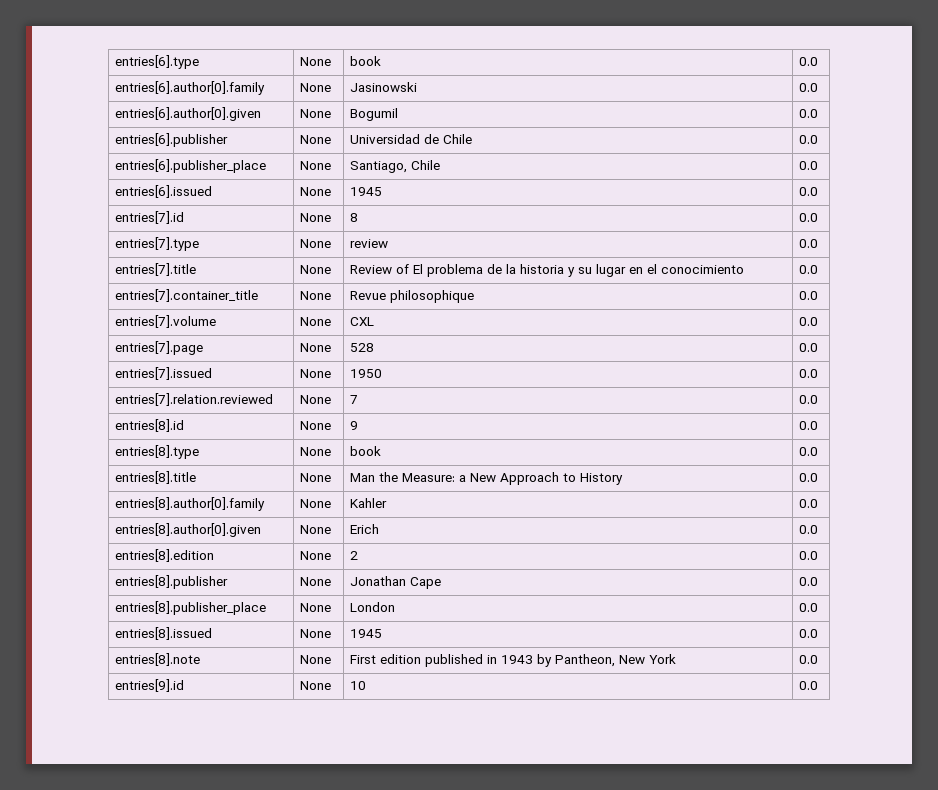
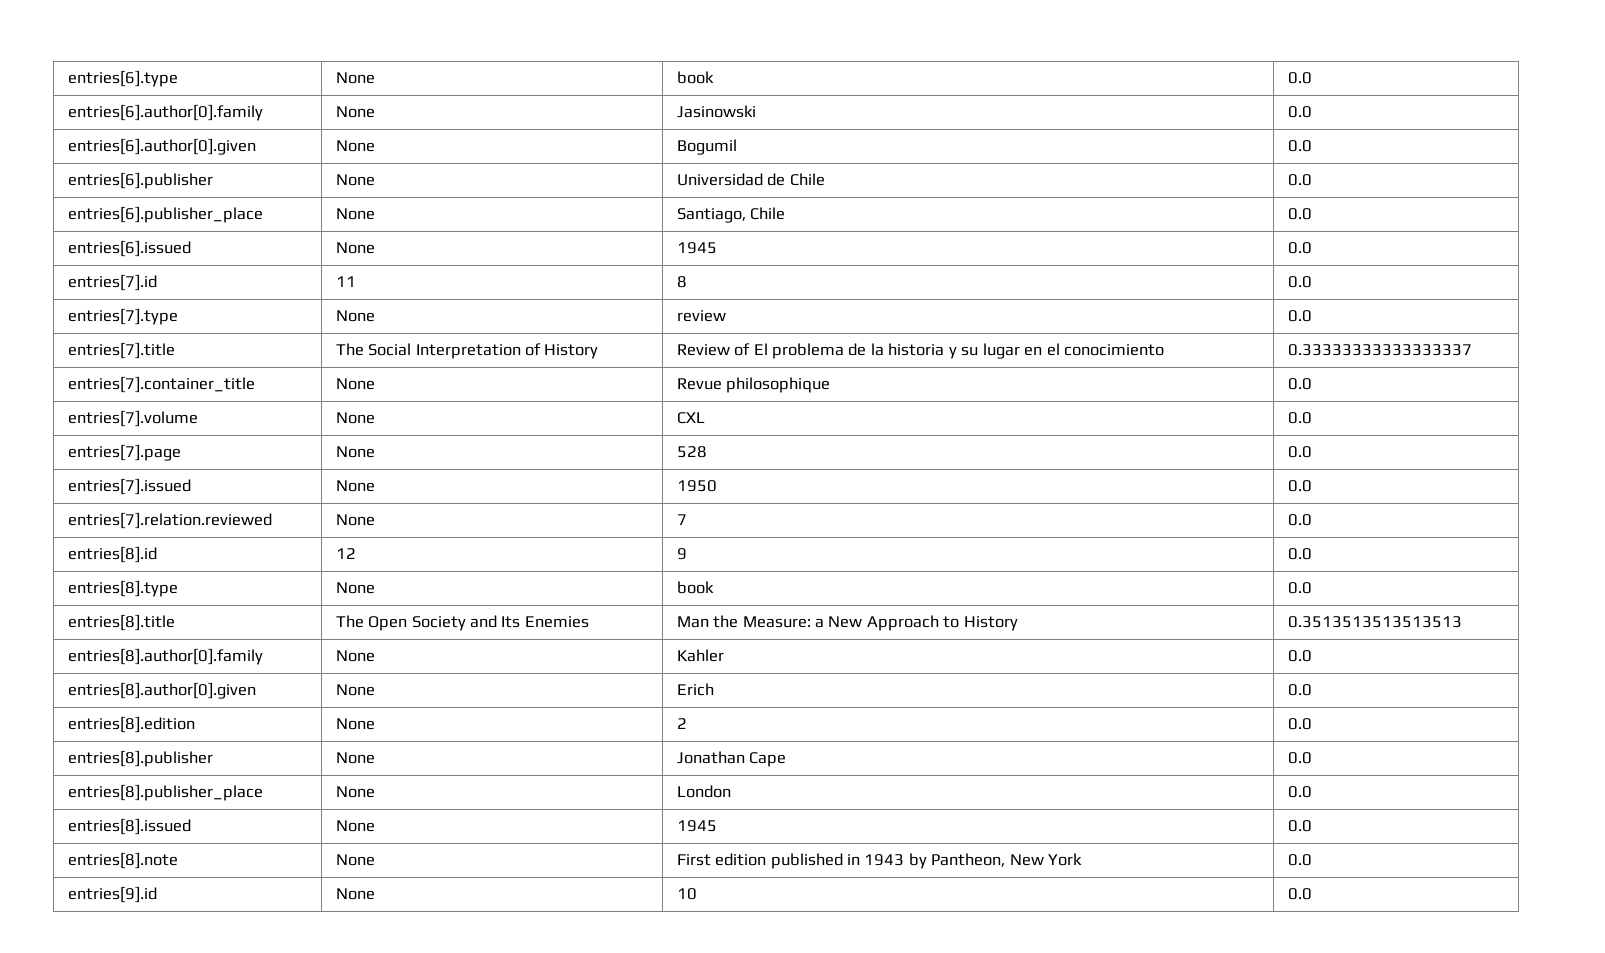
- entries[7].id | None | 8 | 0.0
+ entries[7].id | 11 | 8 | 0.0
- entries[7].title | None | Review of El problema de la historia y su lugar en el conocimiento | 0.0
+ entries[7].title | The Social Interpretation of History | Review of El problema de la historia y su lugar en el conocimiento | 0.33333333333333337
- entries[8].id | None | 9 | 0.0
+ entries[8].id | 12 | 9 | 0.0
- entries[8].title | None | Man the Measure: a New Approach to History | 0.0
+ entries[8].title | The Open Society and Its Enemies | Man the Measure: a New Approach to History | 0.3513513513513513

